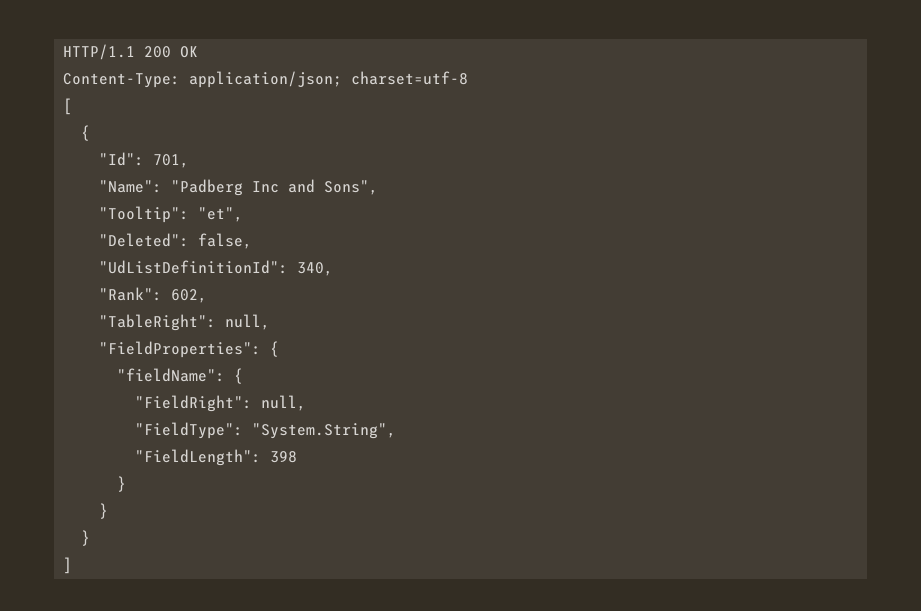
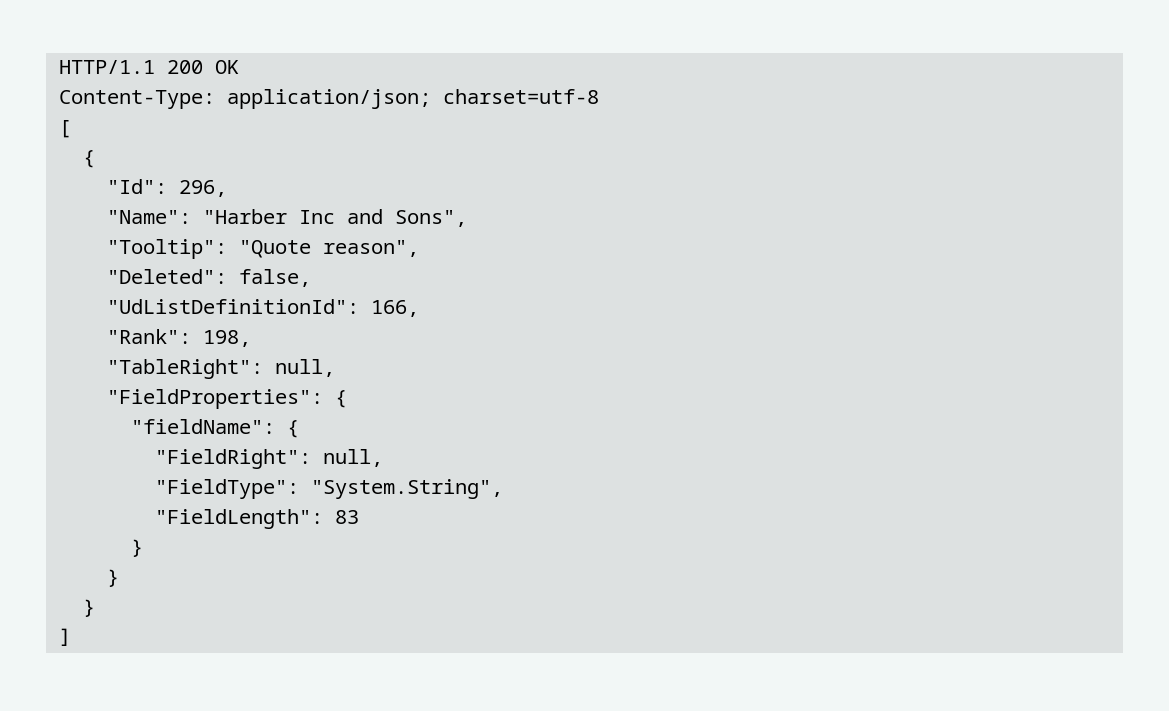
- "Id": 701,
+ "Id": 296,
- "Name": "Padberg Inc and Sons",
+ "Name": "Harber Inc and Sons",
- "Tooltip": "et",
+ "Tooltip": "Quote reason",
- "UdListDefinitionId": 340,
+ "UdListDefinitionId": 166,
- "Rank": 602,
+ "Rank": 198,
- "FieldLength": 398
+ "FieldLength": 83

